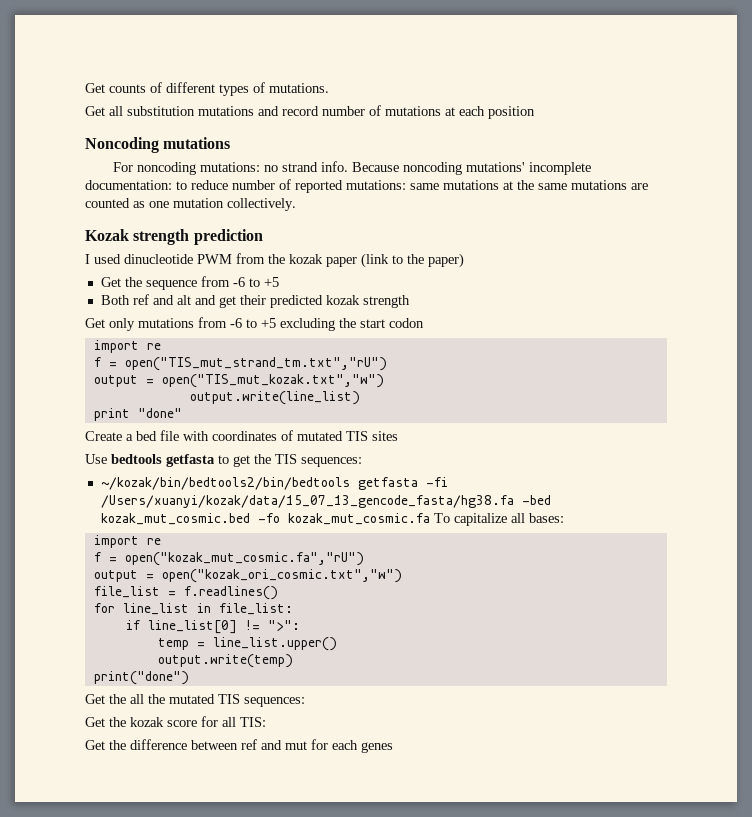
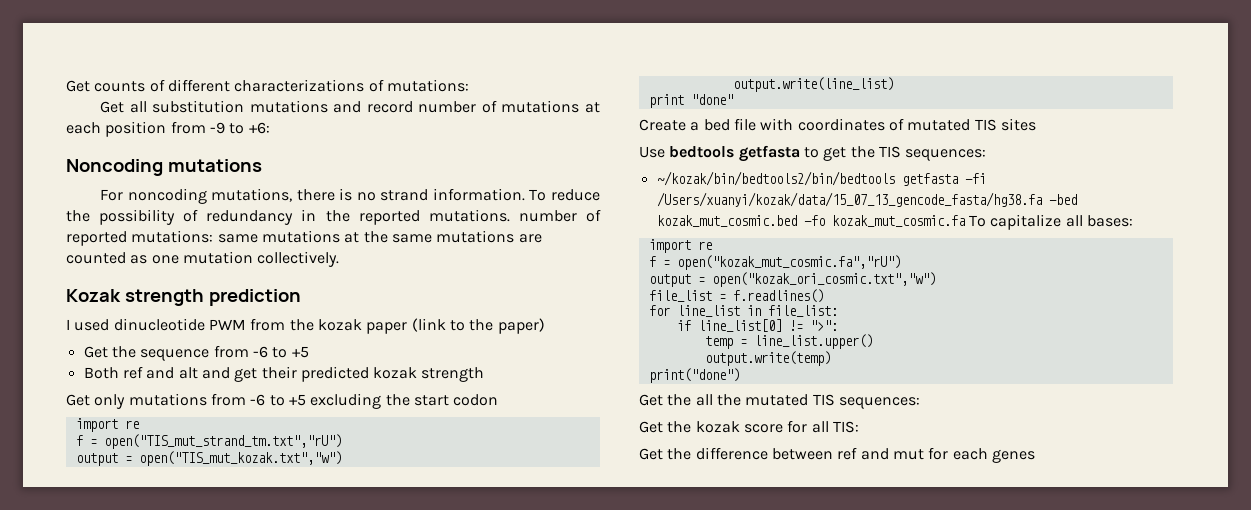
- Get counts of different types of mutations.
+ Get counts of different characterizations of mutations:
- Get all substitution mutations and record number of mutations at each position
+ Get all substitution mutations and record number of mutations at each position from -9 to +6:
- For noncoding mutations: no strand info. Because noncoding mutations' incomplete documentation: to reduce number of reported mutations: same mutations at the same mutations are counted as one mutation collectively.
+ For noncoding mutations, there is no strand information. To reduce the possibility of redundancy in the reported mutations. number of reported mutations: same mutations at the same mutations are counted as one mutation collectively.

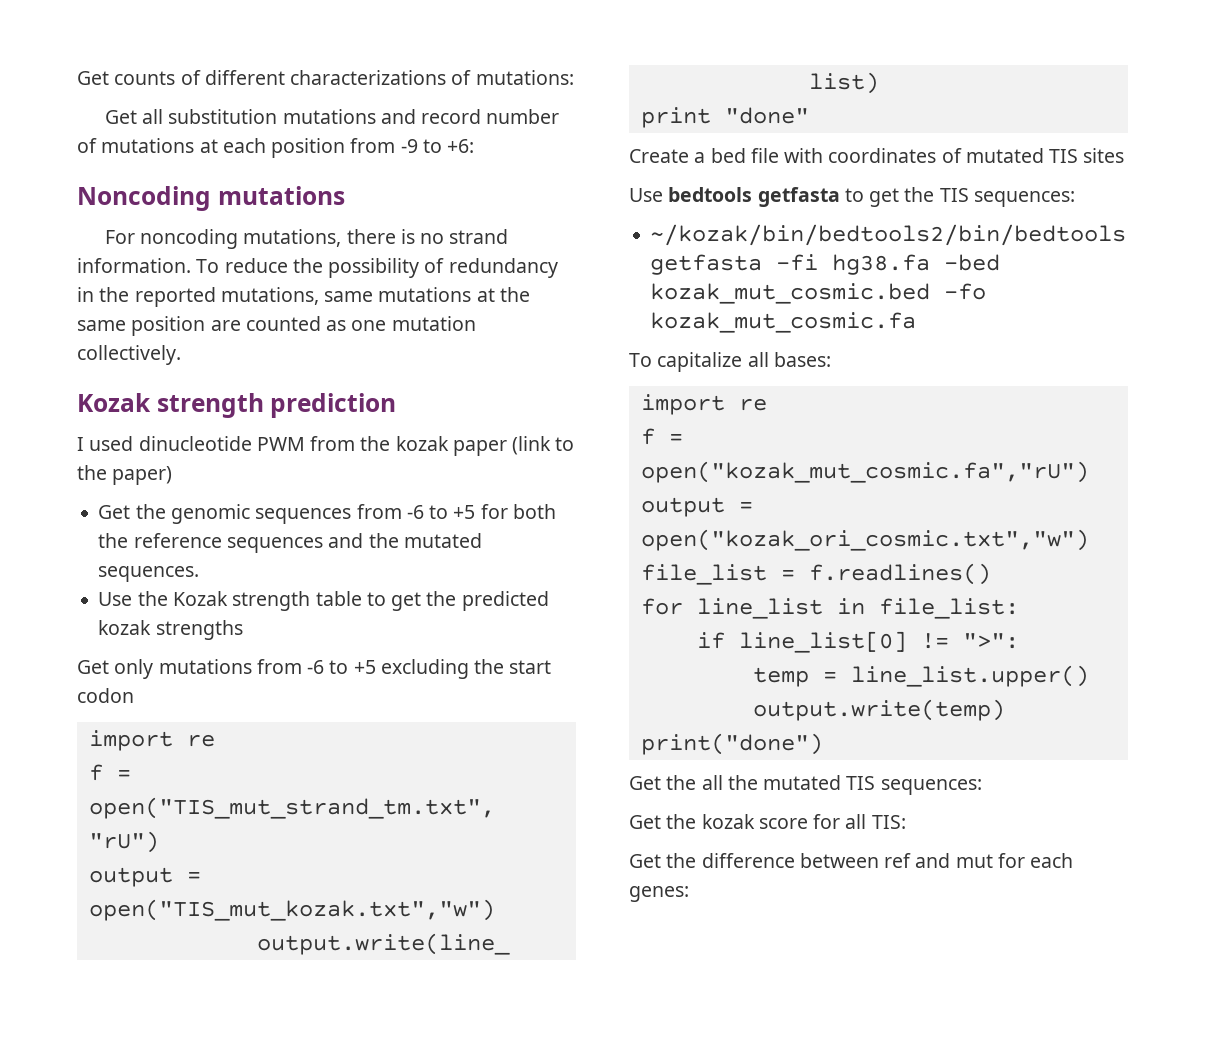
- To reduce the possibility of redundancy in the reported mutations. number of reported mutations: same mutations at the same mutations are counted as one mutation collectively.
+ To reduce the possibility of redundancy in the reported mutations, same mutations at the same position are counted as one mutation collectively.
- Get the sequence from -6 to +5
- Both ref and alt and get their predicted kozak strength
+ Get the genomic sequences from -6 to +5 for both the reference sequences and the mutated sequences.
+ Use the Kozak strength table to get the predicted kozak strengths
- ~/kozak/bin/bedtools2/bin/bedtools getfasta -fi /Users/xuanyi/kozak/data/15_07_13_gencode_fasta/hg38.fa -bed kozak_mut_cosmic.bed -fo kozak_mut_cosmic.fa To capitalize all bases:
+ ~/kozak/bin/bedtools2/bin/bedtools getfasta -fi hg38.fa -bed kozak_mut_cosmic.bed -fo kozak_mut_cosmic.fa
+ To capitalize all bases:
- Get the difference between ref and mut for each genes
+ Get the difference between ref and mut for each genes:

